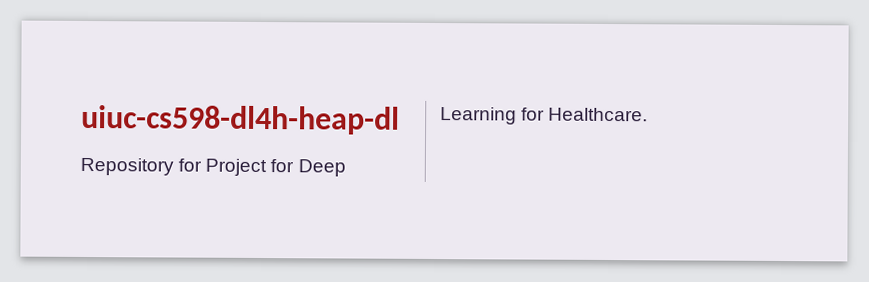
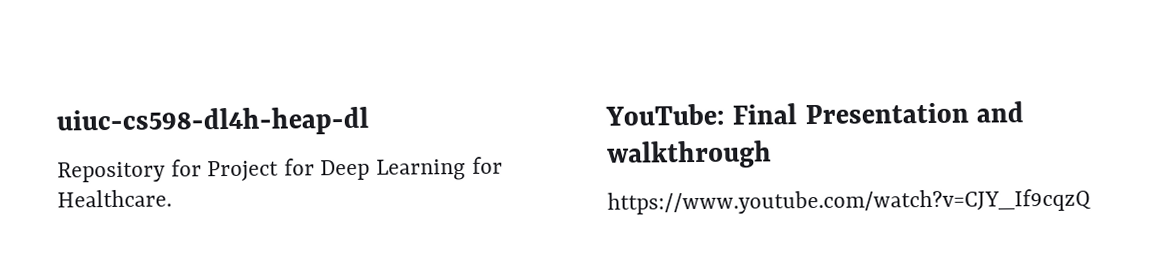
+ YouTube: Final Presentation and walkthrough
+ https://www.youtube.com/watch?v=CJY_If9cqzQ

